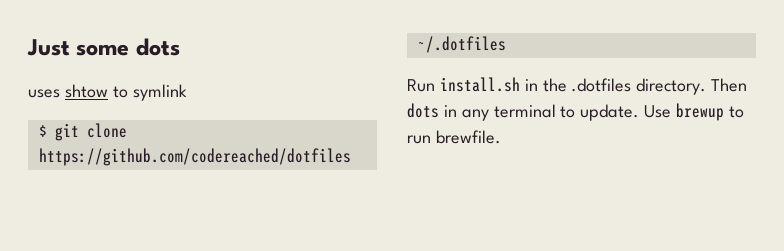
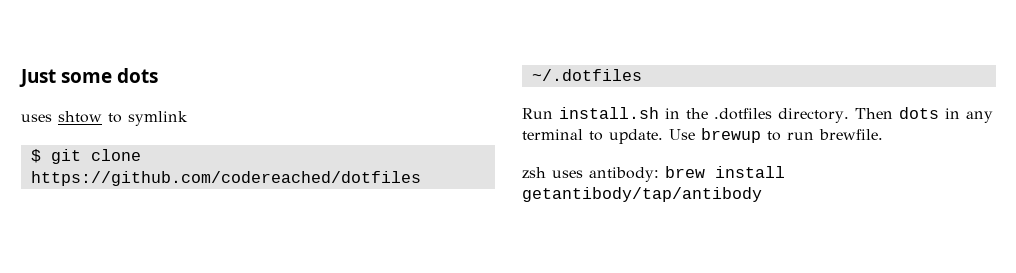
+ zsh uses antibody: brew install getantibody/tap/antibody

